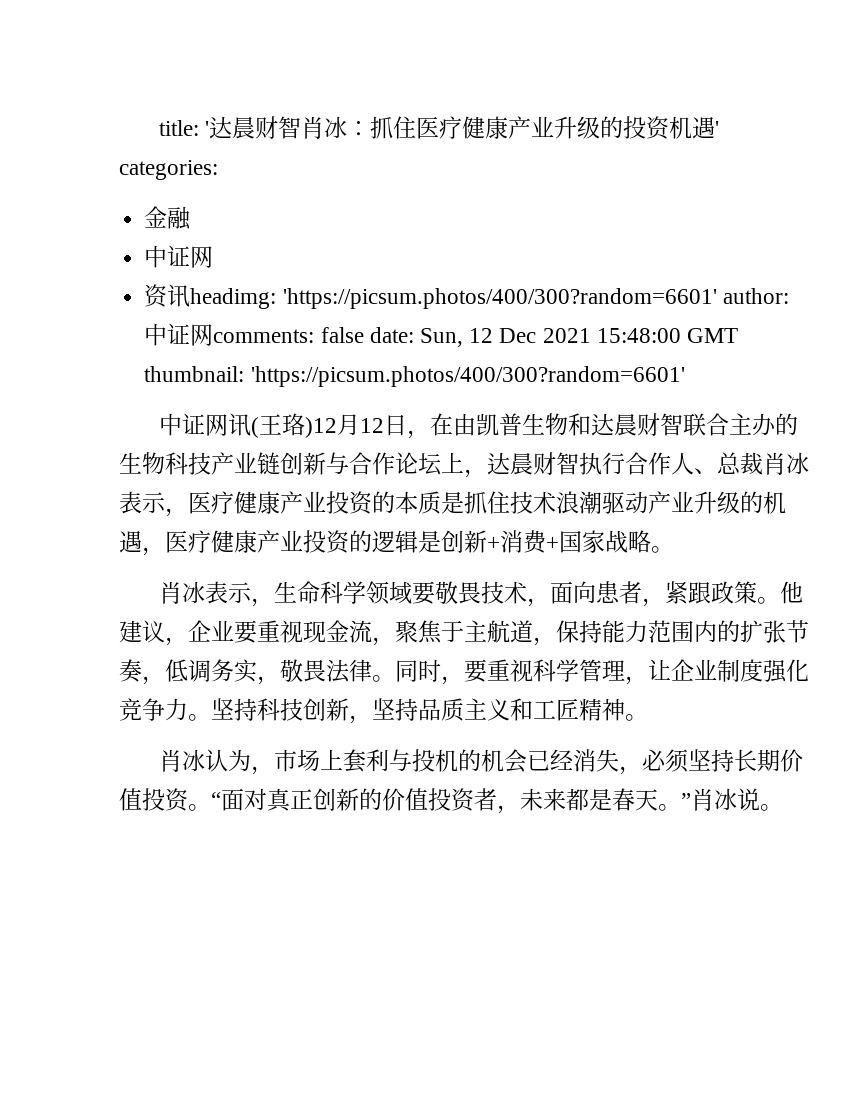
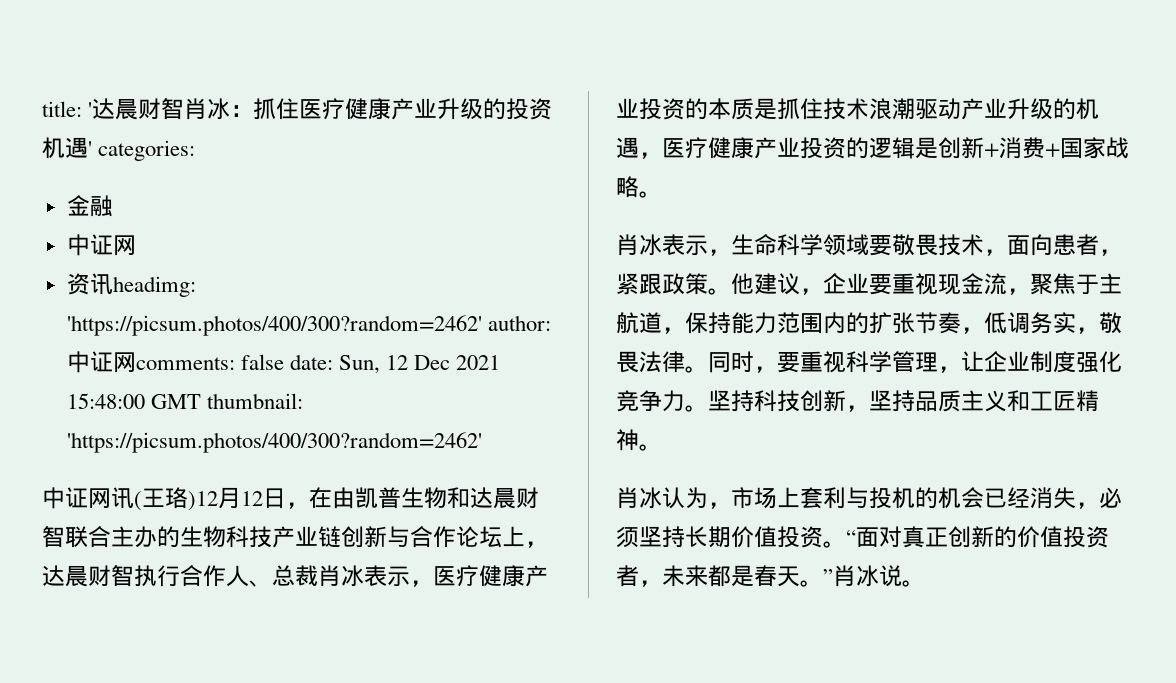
- 资讯headimg: 'https://picsum.photos/400/300?random=6601' author:中证网comments: false date: Sun, 12 Dec 2021 15:48:00 GMT thumbnail: 'https://picsum.photos/400/300?random=6601'
+ 资讯headimg: 'https://picsum.photos/400/300?random=2462' author:中证网comments: false date: Sun, 12 Dec 2021 15:48:00 GMT thumbnail: 'https://picsum.photos/400/300?random=2462'

